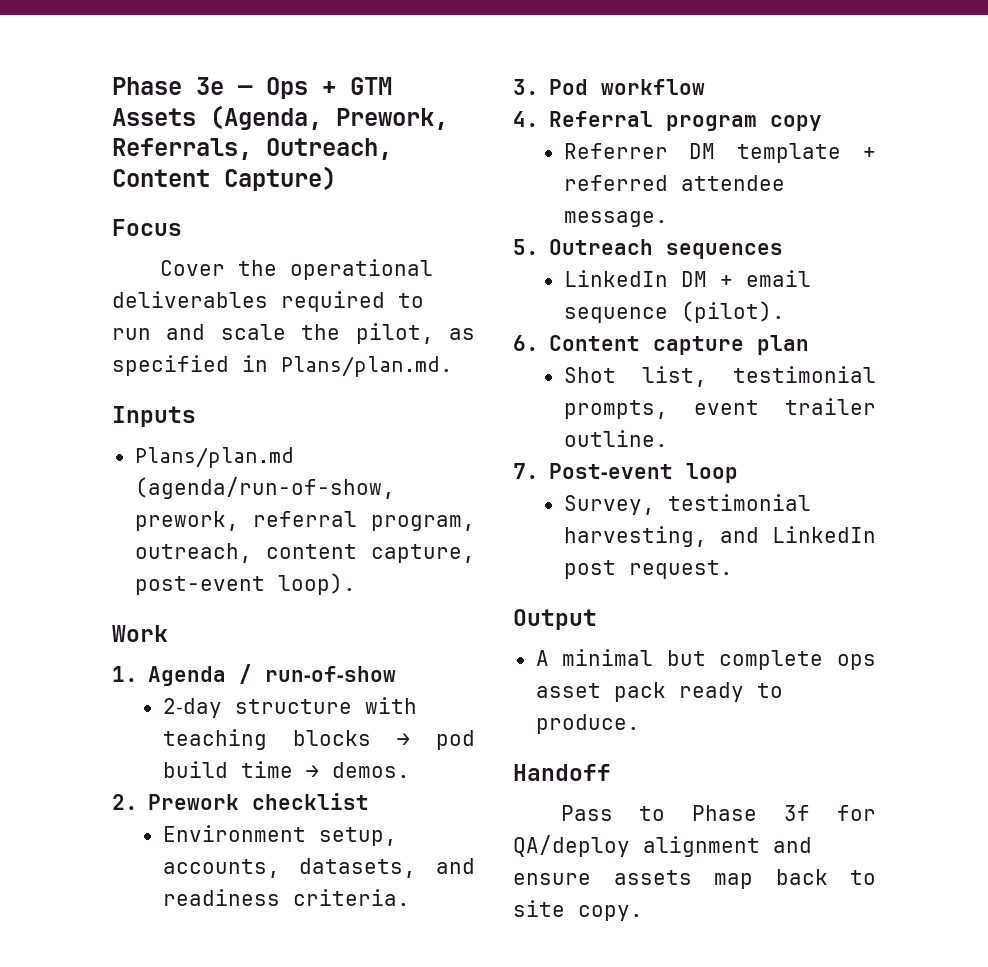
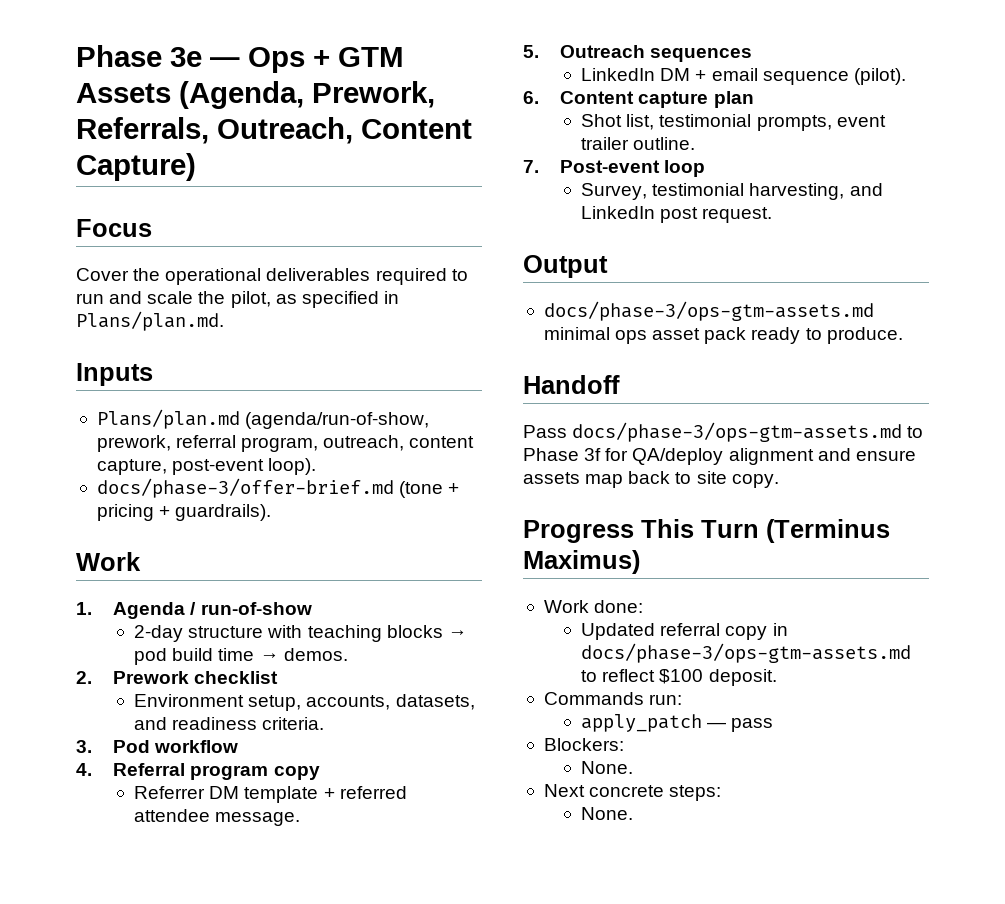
+ docs/phase-3/offer-brief.md (tone + pricing + guardrails).
- A minimal but complete ops asset pack ready to produce.
+ docs/phase-3/ops-gtm-assets.md minimal ops asset pack ready to produce.
- Pass to Phase 3f for QA/deploy alignment and ensure assets map back to site copy.
+ Pass docs/phase-3/ops-gtm-assets.md to Phase 3f for QA/deploy alignment and ensure assets map back to site copy.
+ Progress This Turn (Terminus Maximus)
+ Work done:
+ Updated referral copy in docs/phase-3/ops-gtm-assets.md to reflect $100 deposit.
+ Commands run:
+ apply_patch — pass
+ Blockers:
+ None.
+ Next concrete steps:
+ None.

